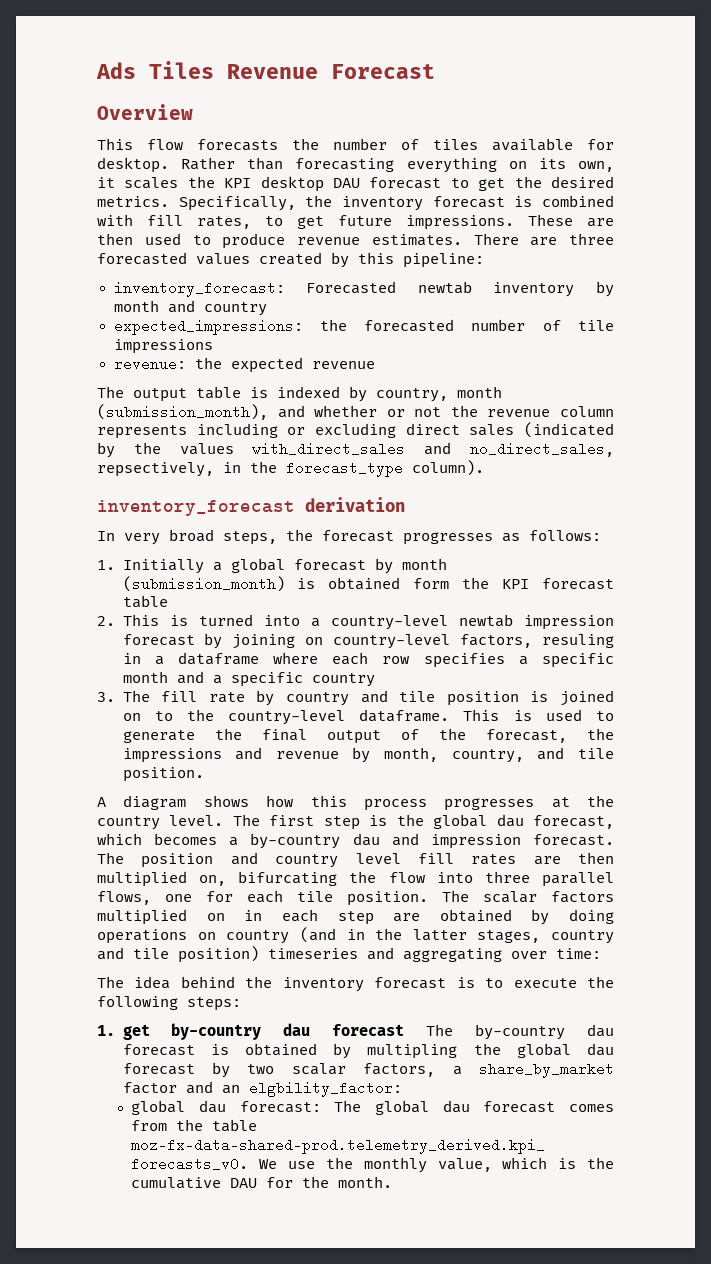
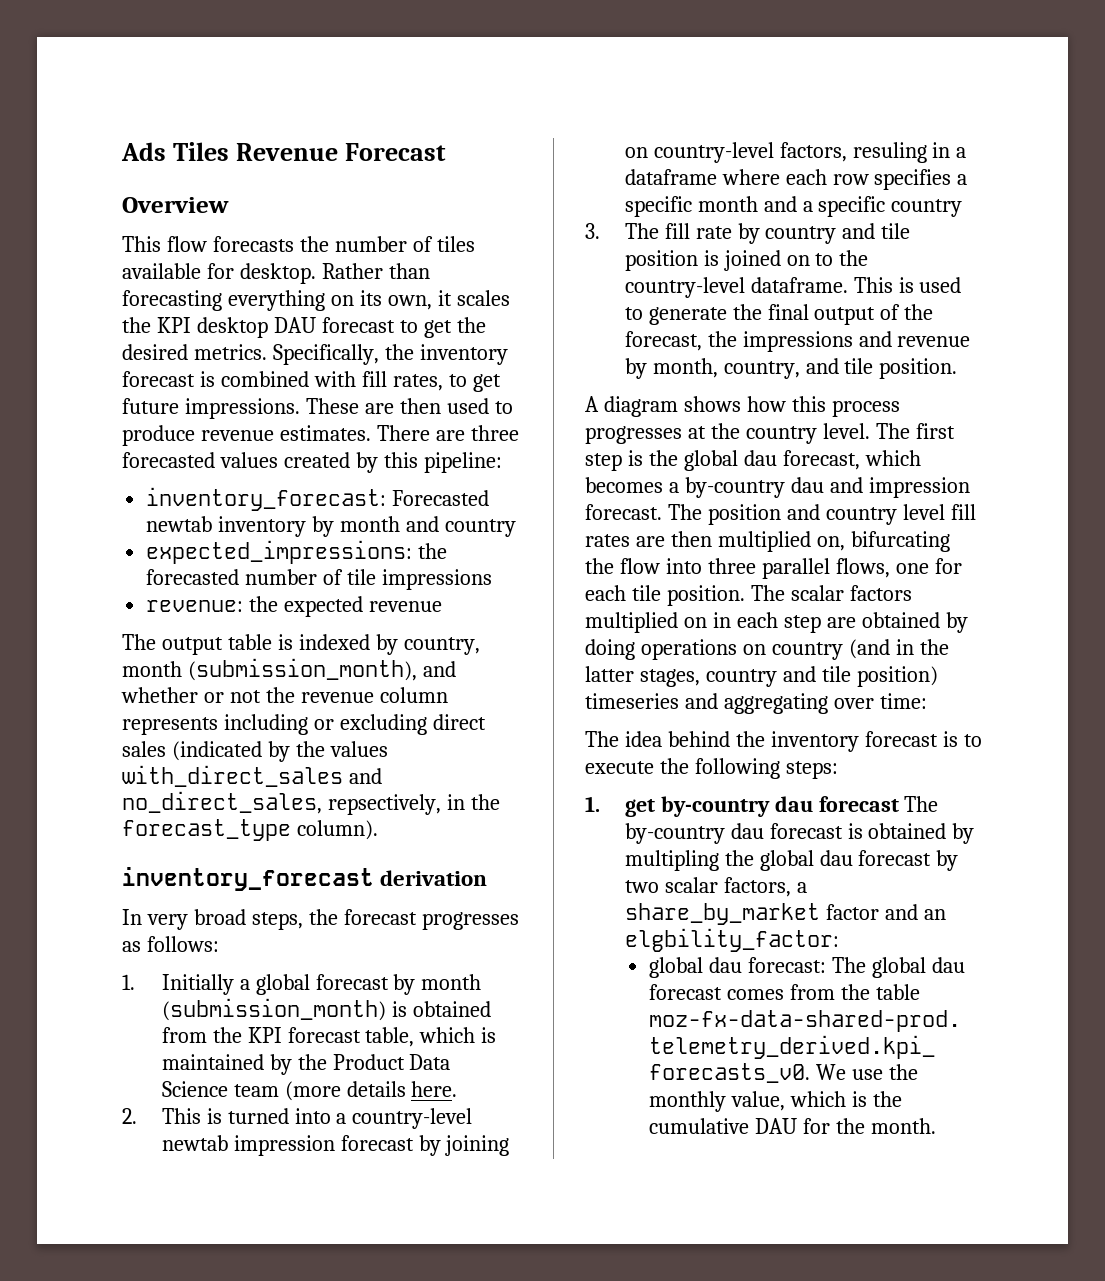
- 1. Initially a global forecast by month (submission_month) is obtained form the KPI forecast table
+ 1. Initially a global forecast by month (submission_month) is obtained from the KPI forecast table, which is maintained by the Product Data Science team (more details here.

